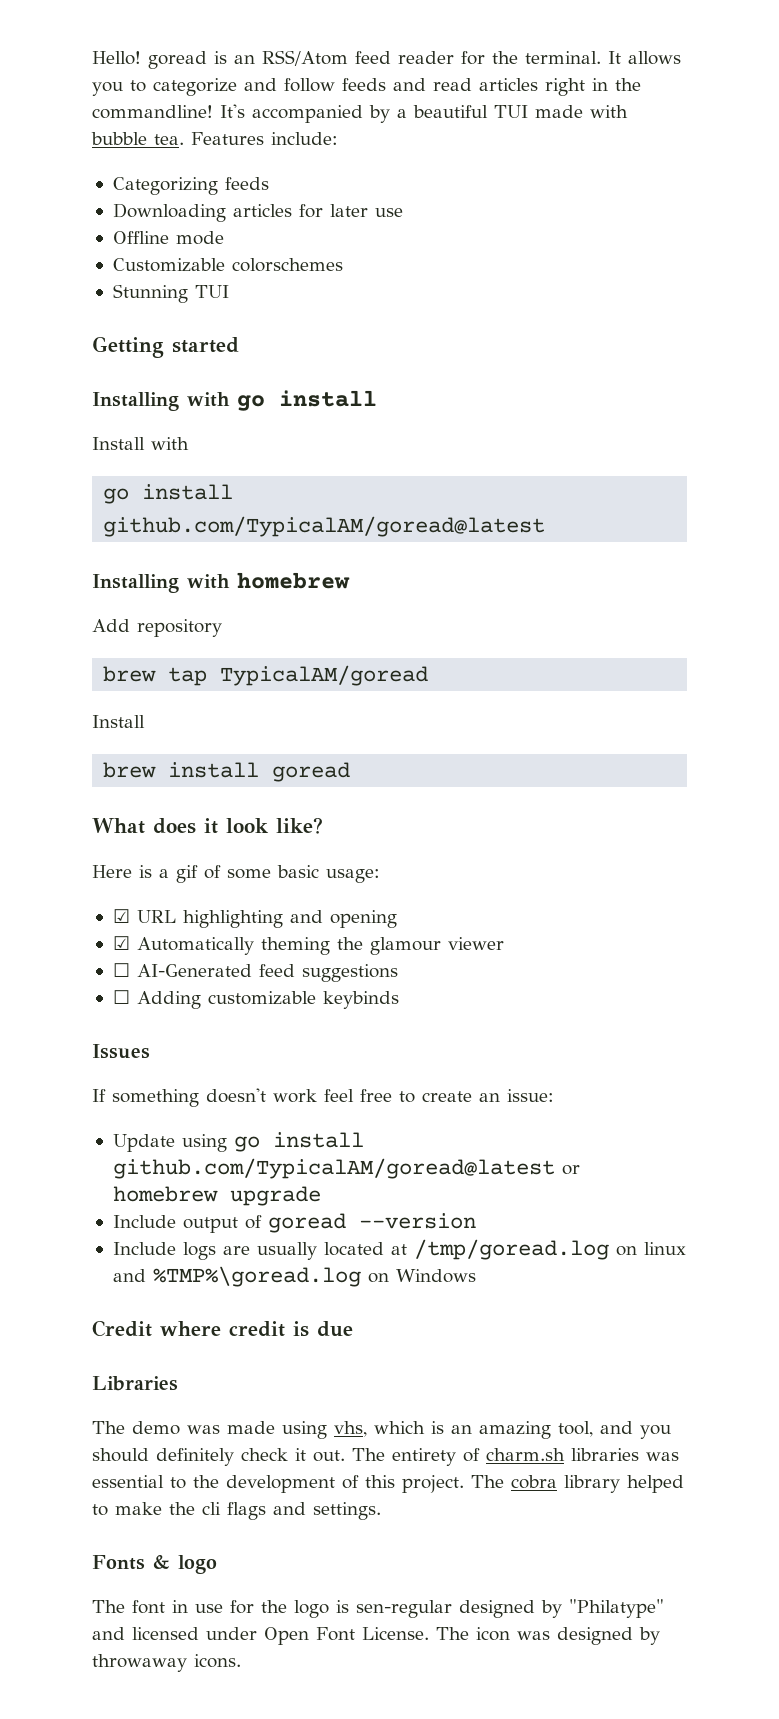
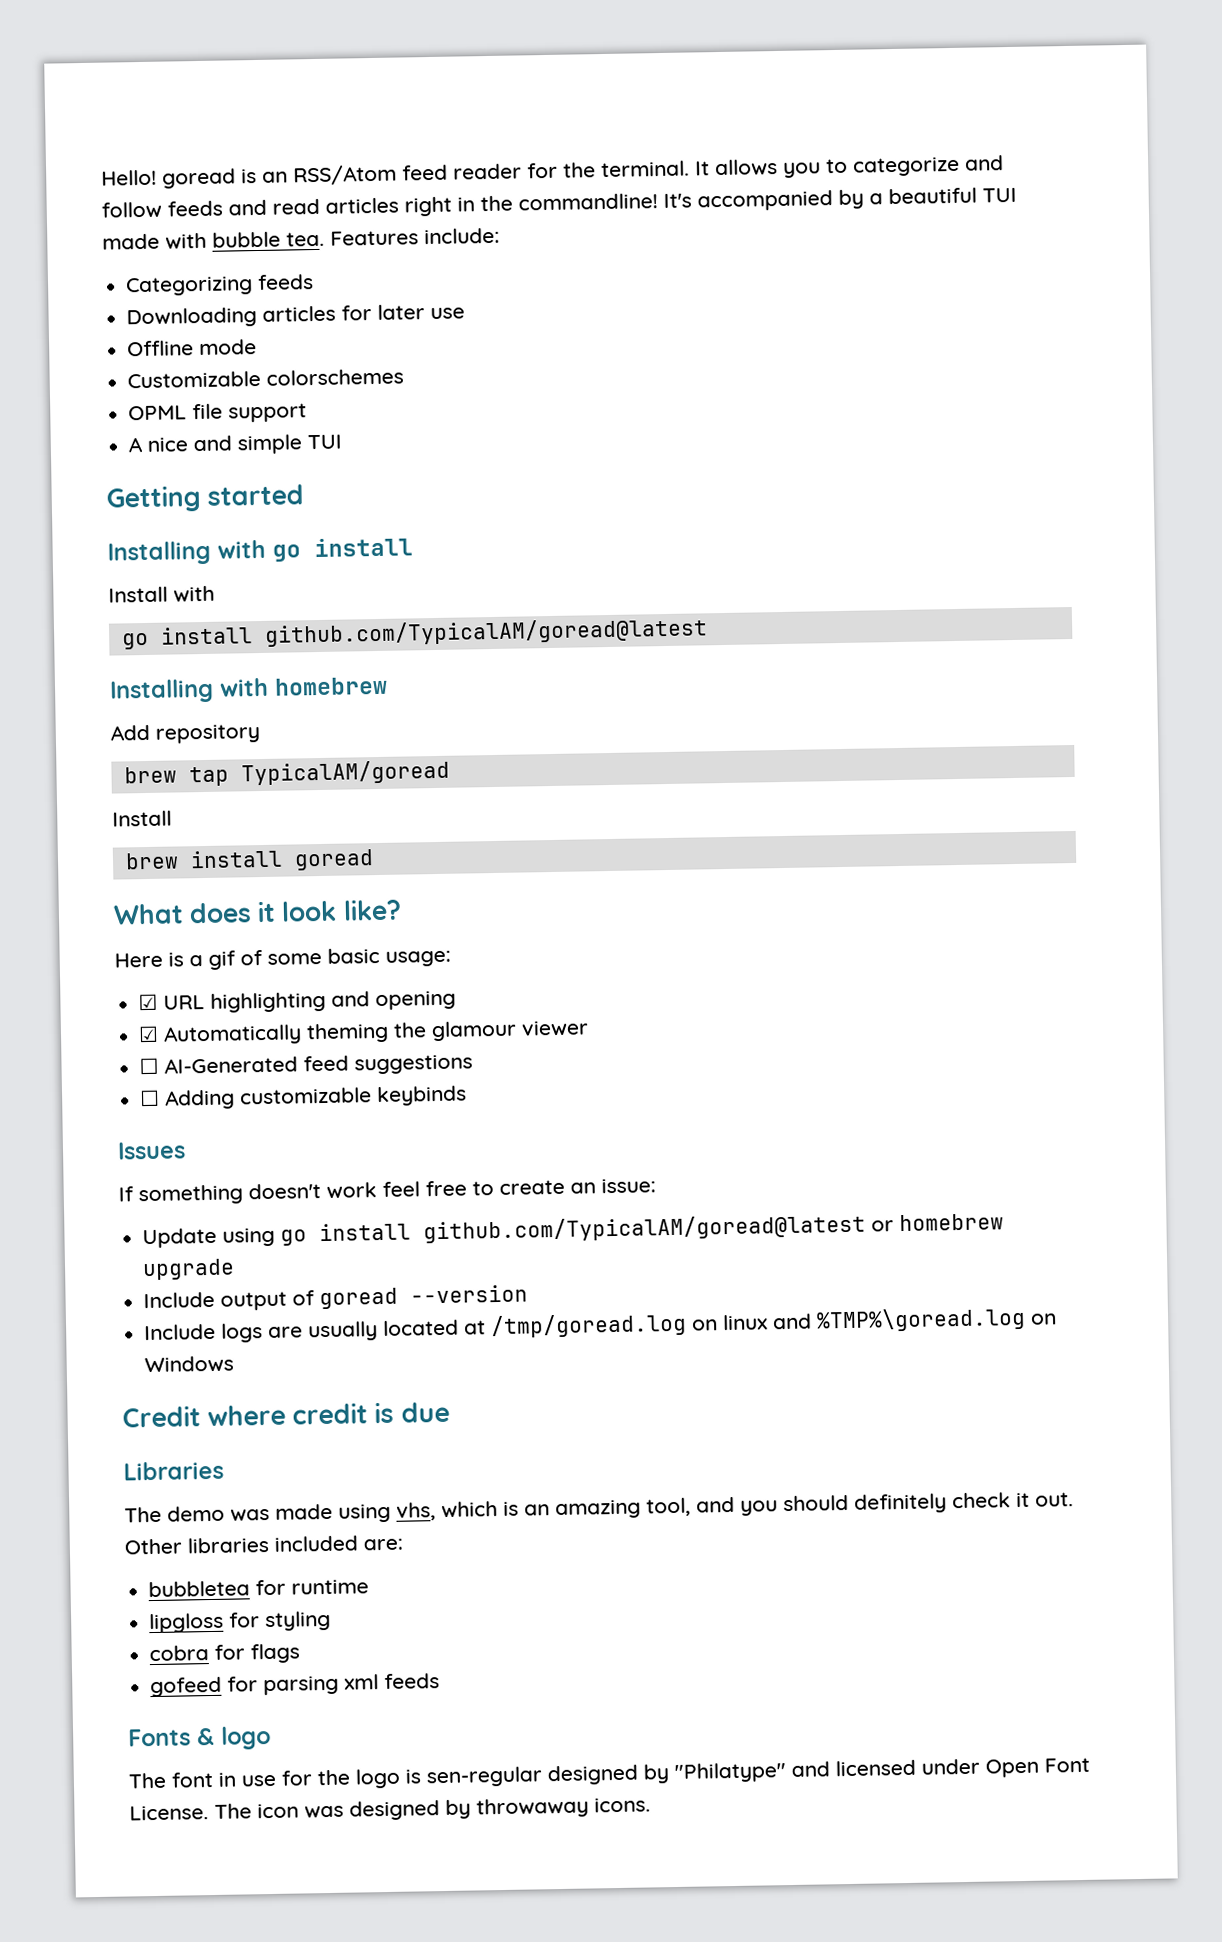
- Stunning TUI
+ OPML file support
+ A nice and simple TUI
- The entirety of charm.sh libraries was essential to the development of this project. The cobra library helped to make the cli flags and settings.
+ Other libraries included are:
+ bubbletea for runtime
+ lipgloss for styling
+ cobra for flags
+ gofeed for parsing xml feeds

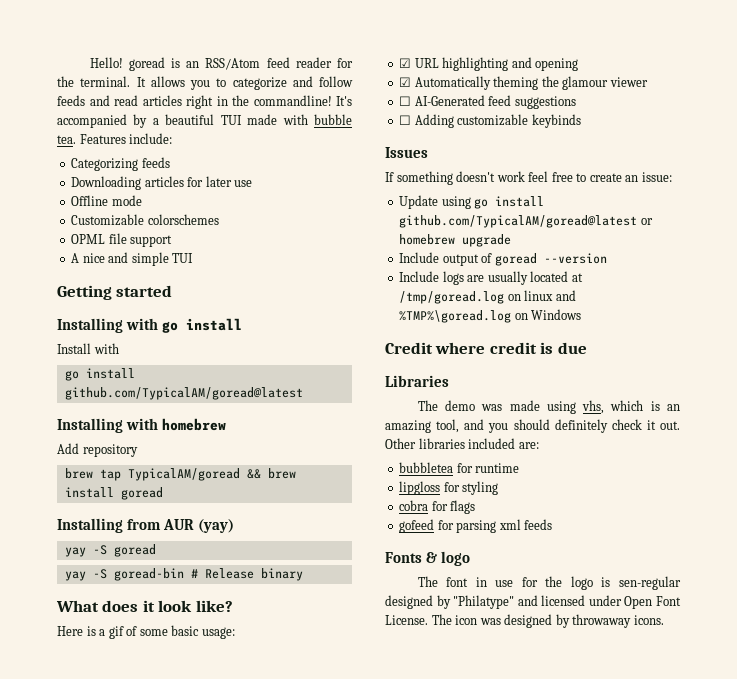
- brew tap TypicalAM/goread
- Install
- brew install goread
+ brew tap TypicalAM/goread && brew install goread
+ Installing from AUR (yay)
+ yay -S goread
+ yay -S goread-bin # Release binary

